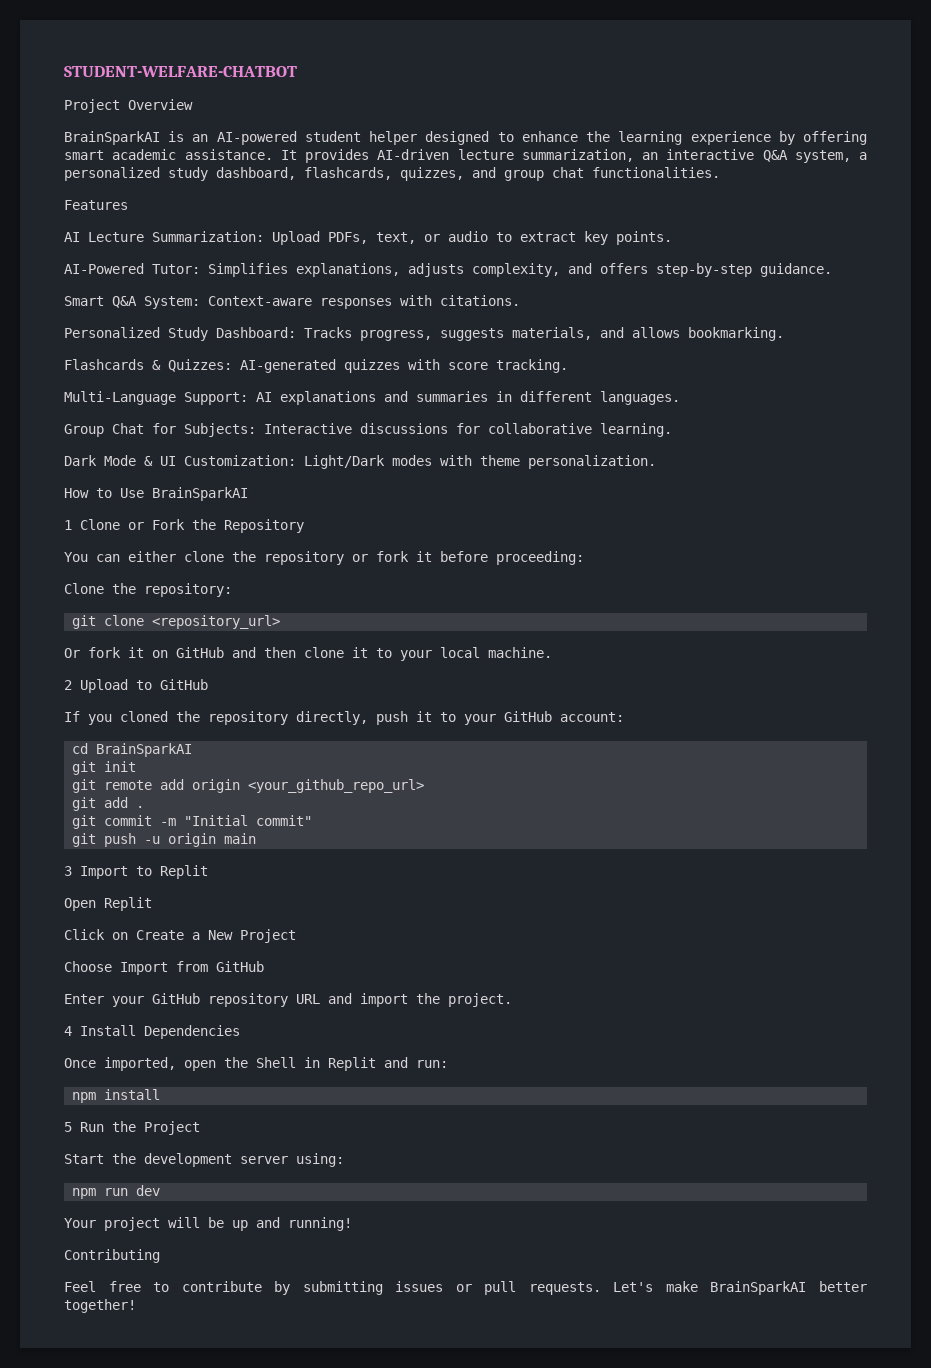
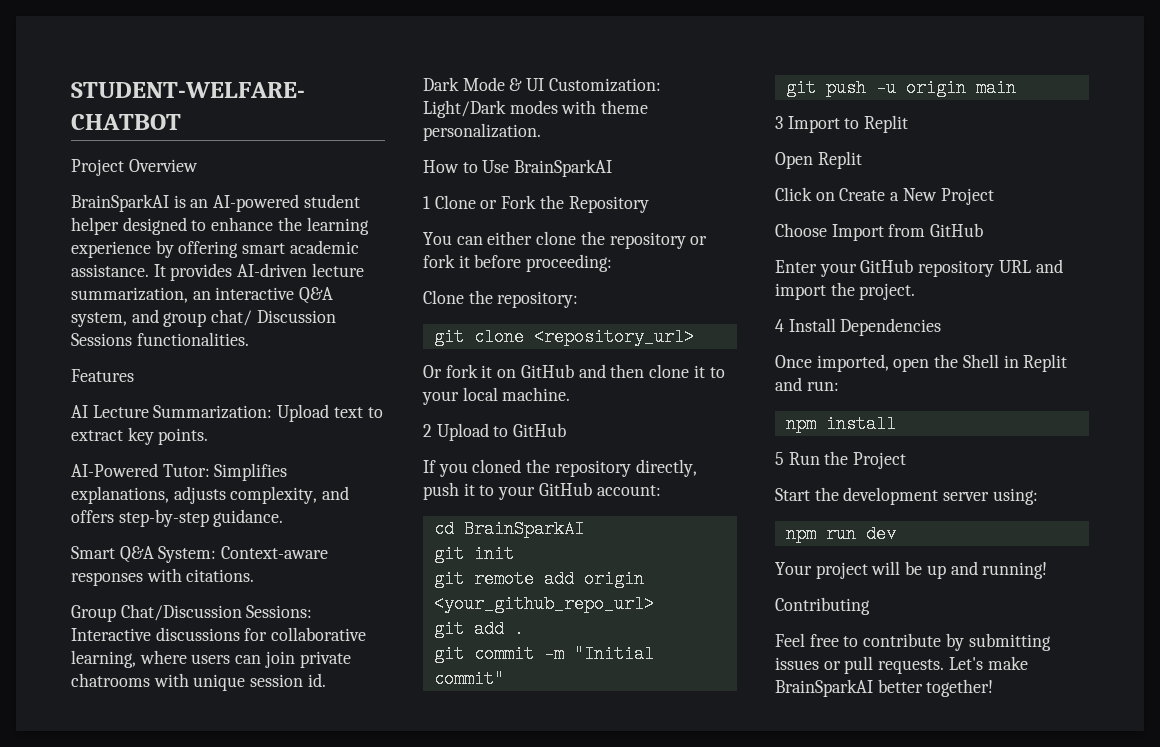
- It provides AI-driven lecture summarization, an interactive Q&A system, a personalized study dashboard, flashcards, quizzes, and group chat functionalities.
+ It provides AI-driven lecture summarization, an interactive Q&A system, and group chat/ Discussion Sessions functionalities.
- AI Lecture Summarization: Upload PDFs, text, or audio to extract key points.
+ AI Lecture Summarization: Upload text to extract key points.
- Personalized Study Dashboard: Tracks progress, suggests materials, and allows bookmarking.
- Flashcards & Quizzes: AI-generated quizzes with score tracking.
- Multi-Language Support: AI explanations and summaries in different languages.
- Group Chat for Subjects: Interactive discussions for collaborative learning.
+ Group Chat/Discussion Sessions: Interactive discussions for collaborative learning, where users can join private chatrooms with unique session id.

